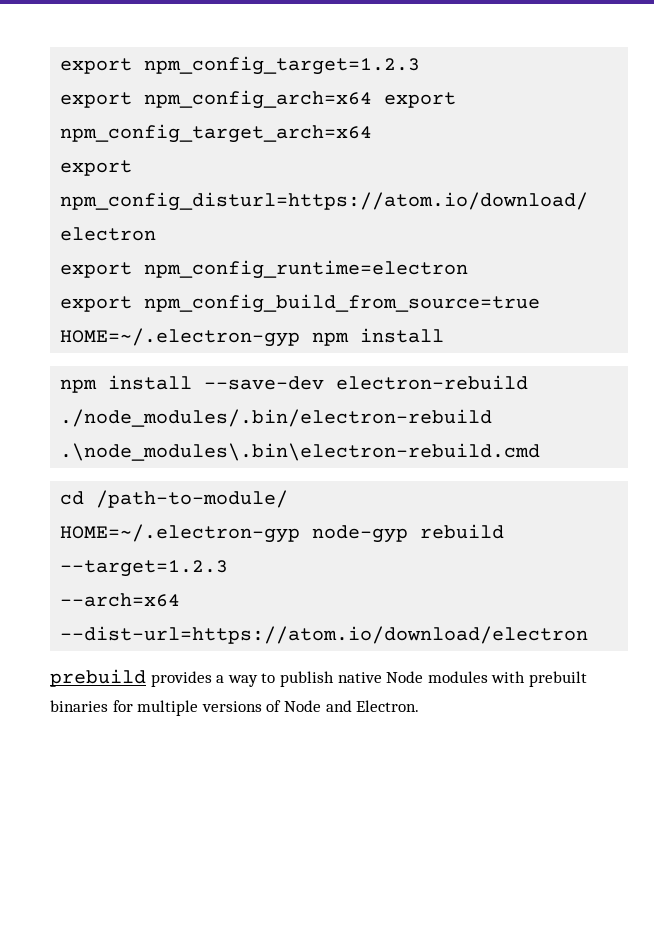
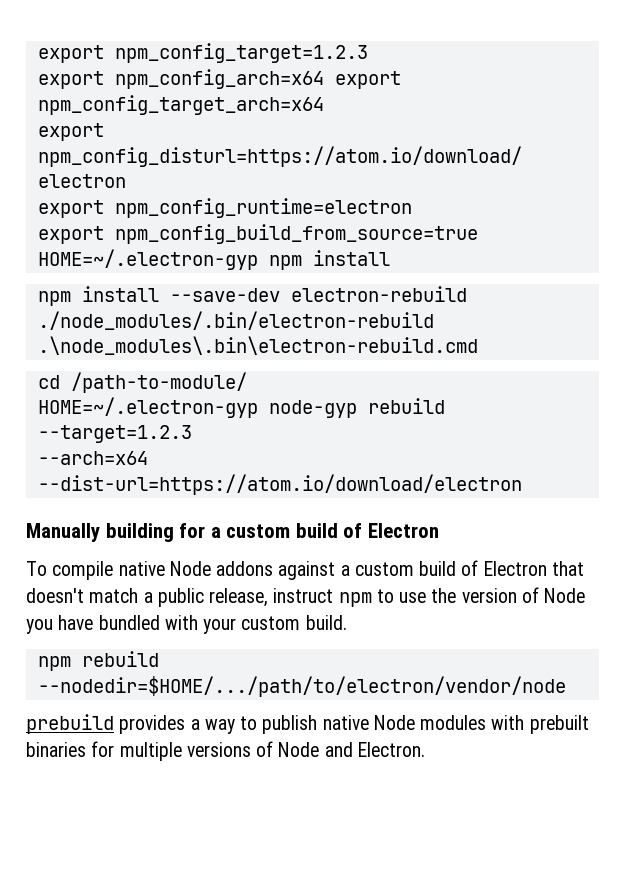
+ Manually building for a custom build of Electron
+ To compile native Node addons against a custom build of Electron that doesn't match a public release, instruct npm to use the version of Node you have bundled with your custom build.
+ npm rebuild --nodedir=$HOME/.../path/to/electron/vendor/node

